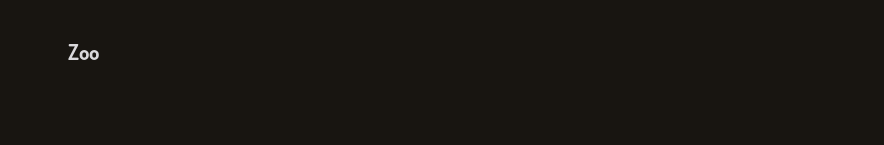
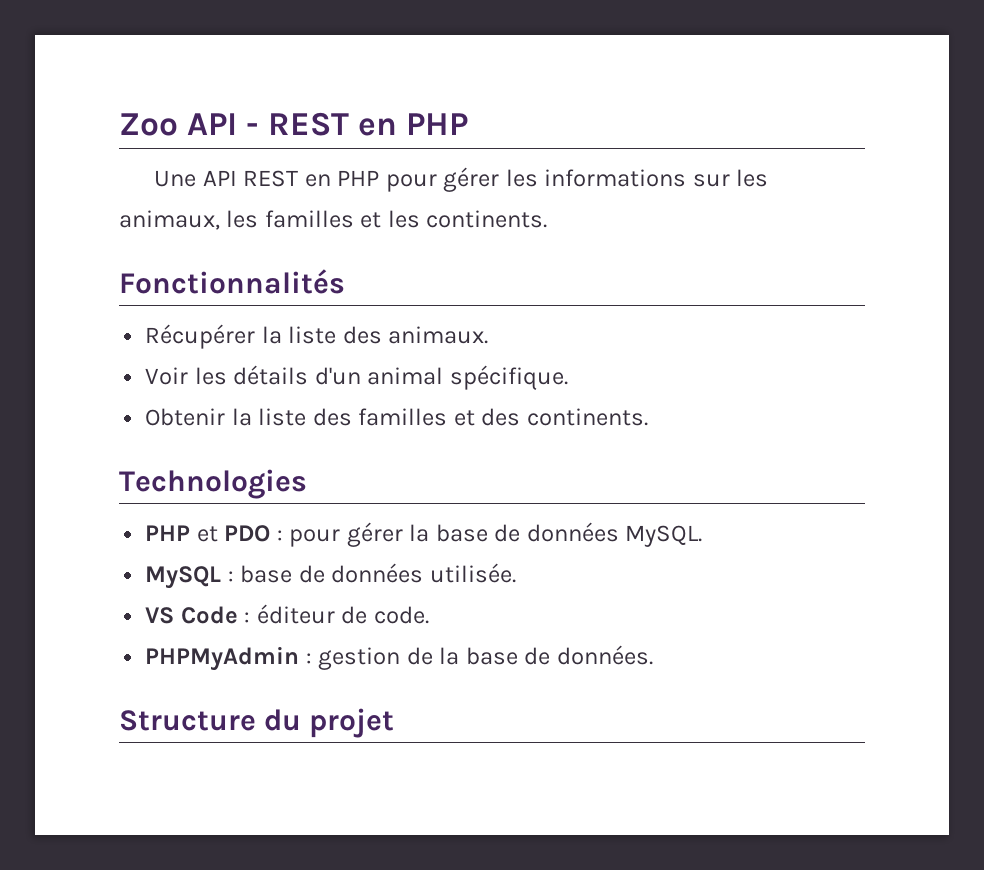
- Zoo
+ Zoo API - REST en PHP
+ Une API REST en PHP pour gérer les informations sur les animaux, les familles et les continents.
+ Fonctionnalités
+ Récupérer la liste des animaux.
+ Voir les détails d'un animal spécifique.
+ Obtenir la liste des familles et des continents.
+ Technologies
+ PHP et PDO : pour gérer la base de données MySQL.
+ MySQL : base de données utilisée.
+ VS Code : éditeur de code.
+ PHPMyAdmin : gestion de la base de données.
+ Structure du projet

